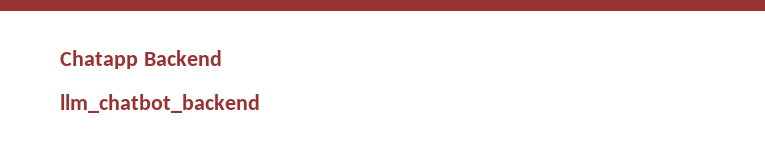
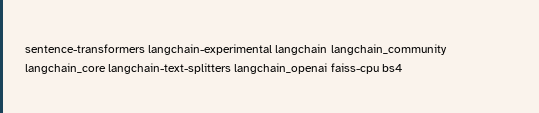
- Chatapp Backend
- llm_chatbot_backend
+ sentence-transformers langchain-experimental langchain langchain_community langchain_core langchain-text-splitters langchain_openai faiss-cpu bs4

